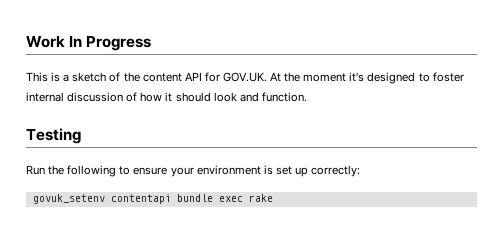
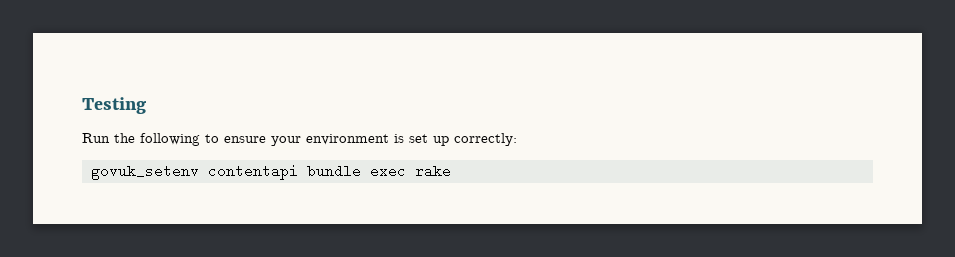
- Work In Progress
- This is a sketch of the content API for GOV.UK. At the moment it's designed to foster internal discussion of how it should look and function.

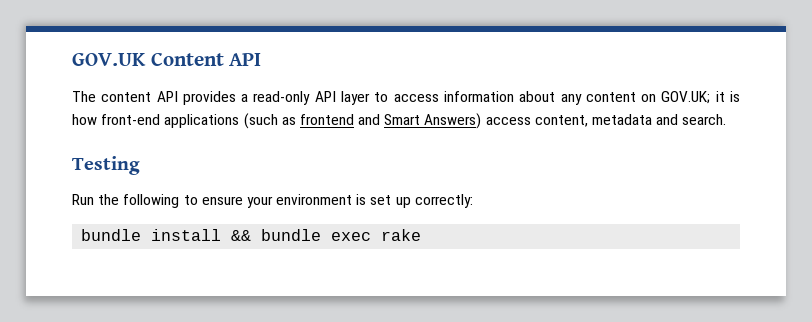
+ GOV.UK Content API
+ The content API provides a read-only API layer to access information about any content on GOV.UK; it is how front-end applications (such as frontend and Smart Answers) access content, metadata and search.
- govuk_setenv contentapi bundle exec rake
+ bundle install && bundle exec rake

